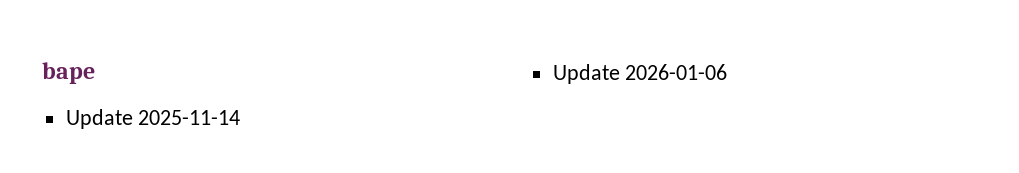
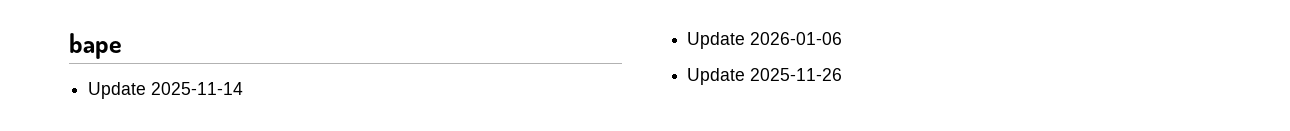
+ Update 2025-11-26

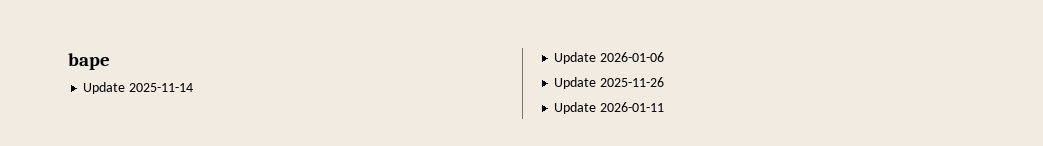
+ Update 2026-01-11

